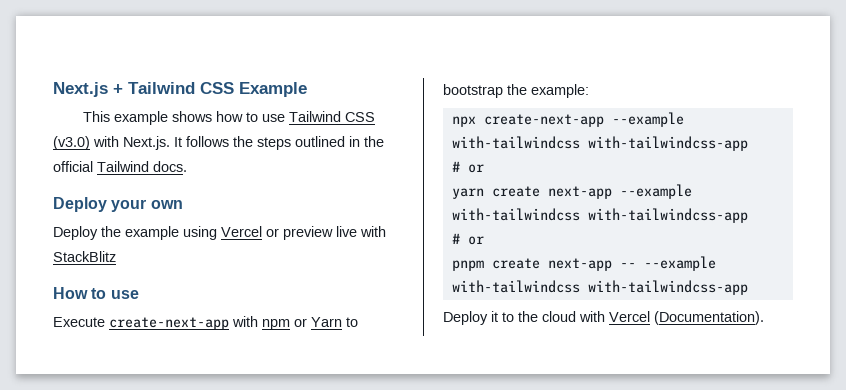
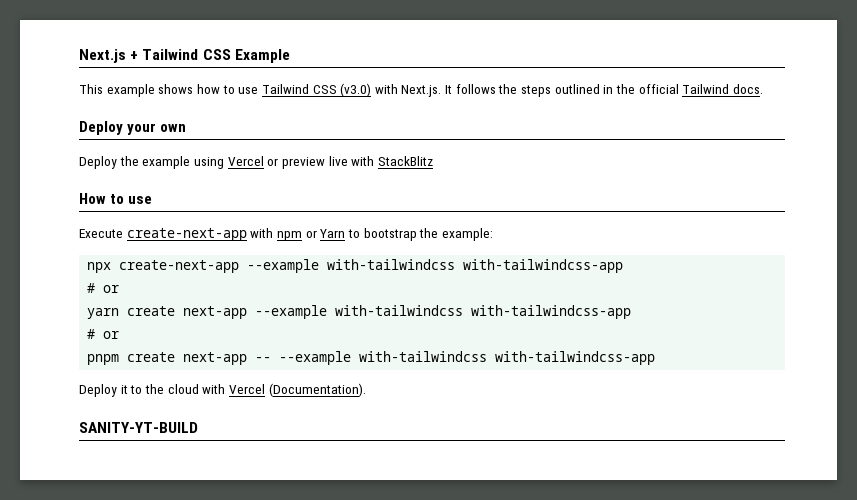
+ SANITY-YT-BUILD

